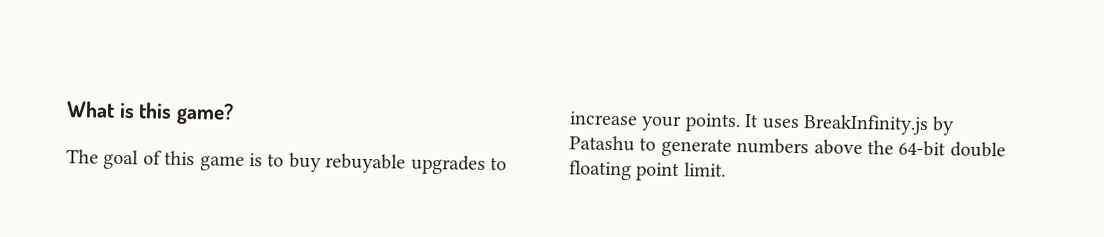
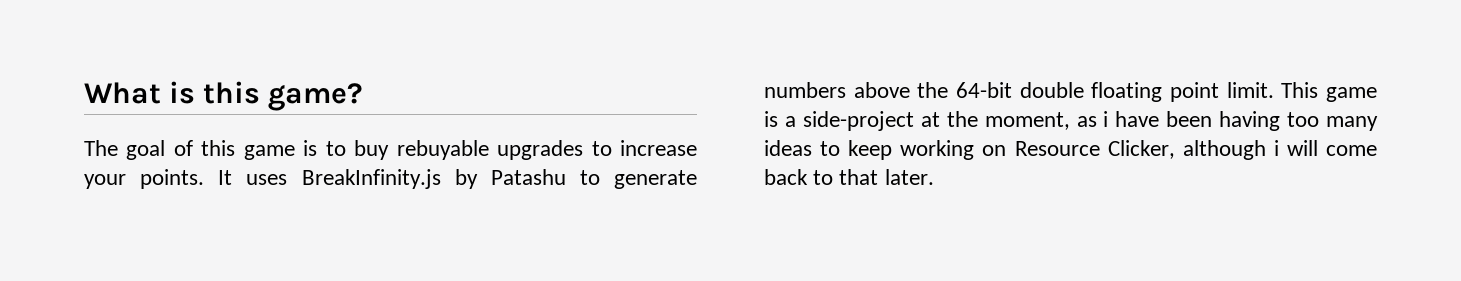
+ This game is a side-project at the moment, as i have been having too many ideas to keep working on Resource Clicker, although i will come back to that later.

